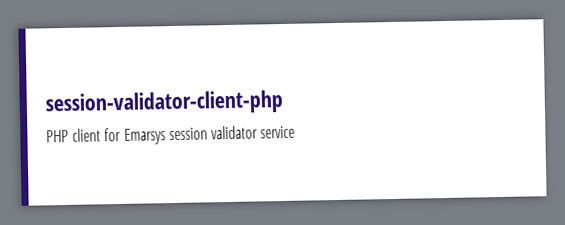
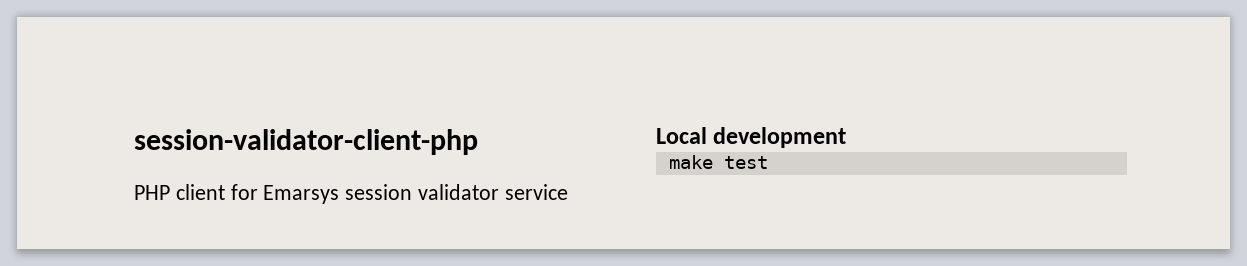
+ Local development
+ make test

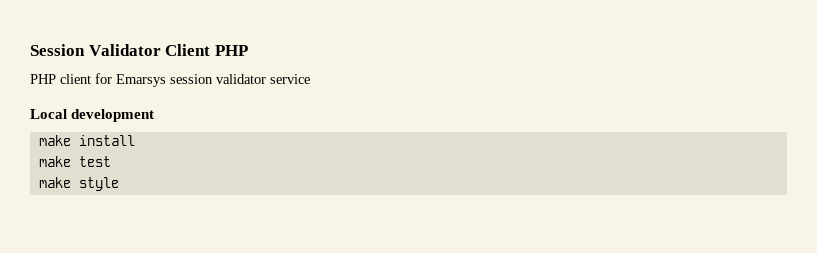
- session-validator-client-php
+ Session Validator Client PHP
+ make install
+ make style

